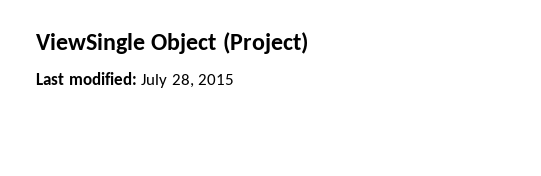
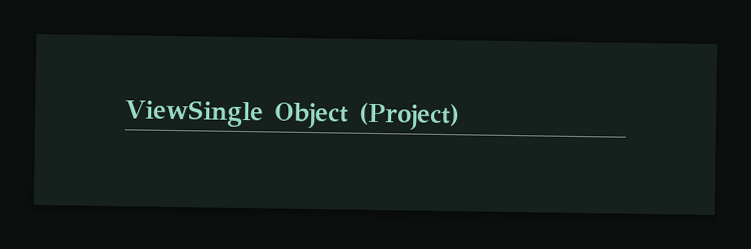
- Last modified: July 28, 2015

